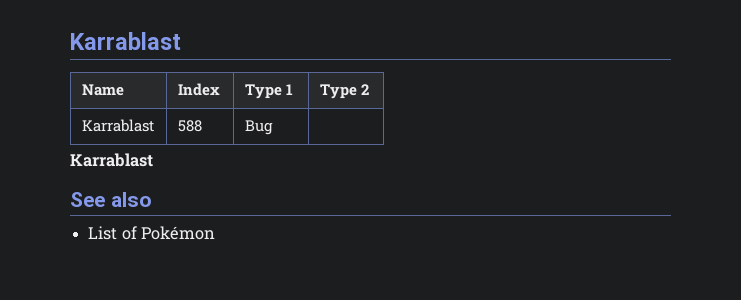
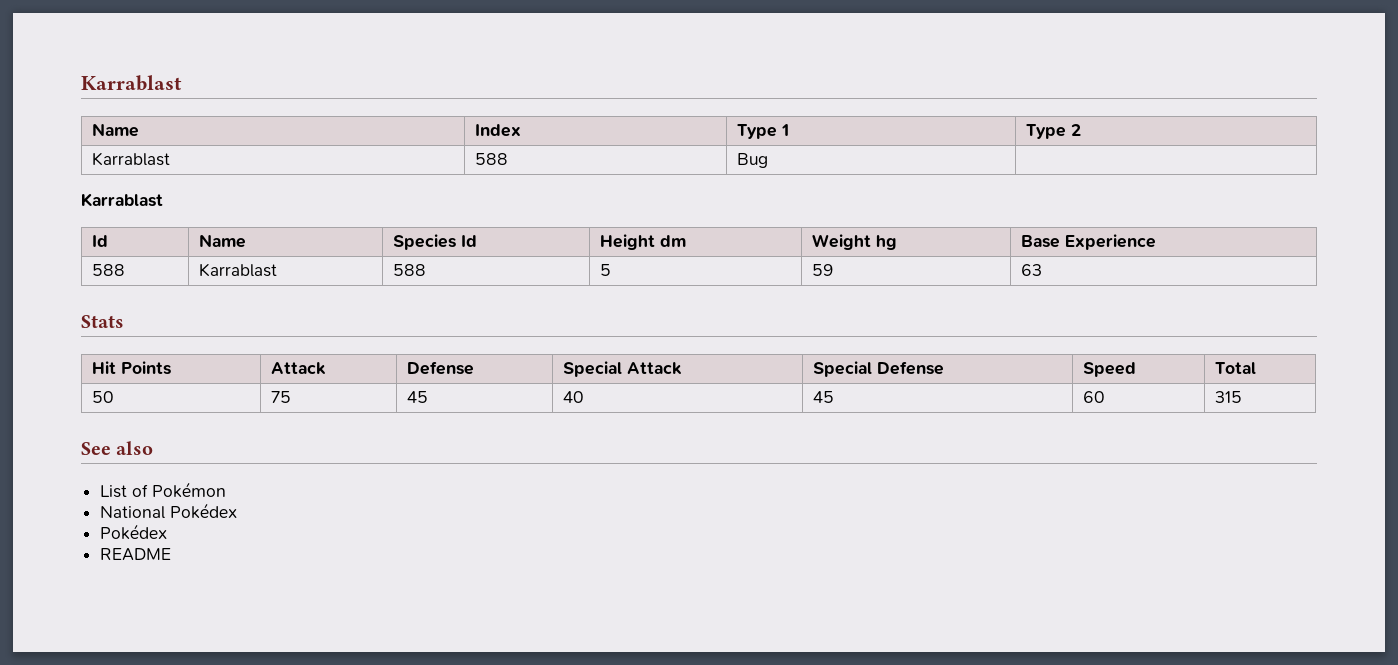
+ Id | Name | Species Id | Height dm | Weight hg | Base Experience
+ 588 | Karrablast | 588 | 5 | 59 | 63
+ Stats
+ Hit Points | Attack | Defense | Special Attack | Special Defense | Speed | Total
+ 50 | 75 | 45 | 40 | 45 | 60 | 315
+ National Pokédex
+ Pokédex
+ README

